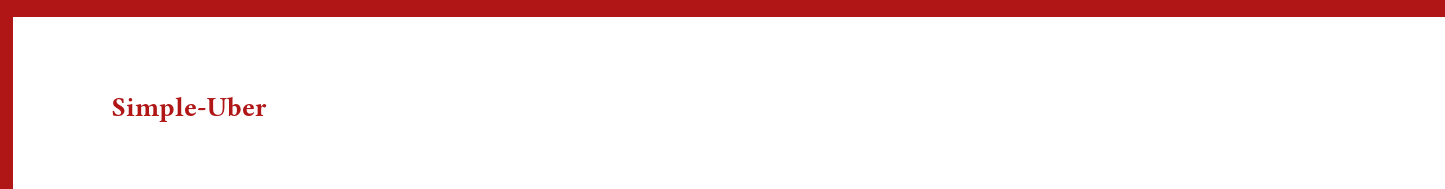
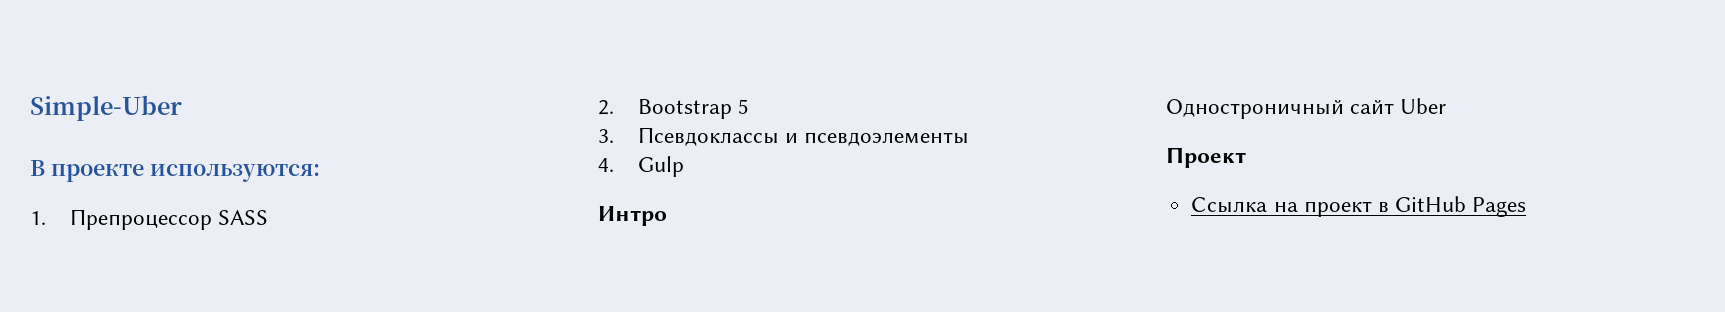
+ В проекте используются:
+ 1. Препроцессор SASS
+ 2. Bootstrap 5
+ 3. Псевдоклассы и псевдоэлементы
+ 4. Gulp
+ Интро
+ Одностроничный сайт Uber
+ Проект
+ Ссылка на проект в GitHub Pages

